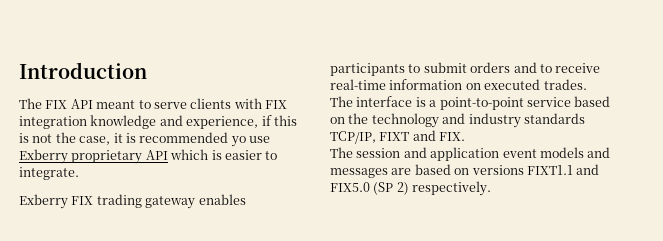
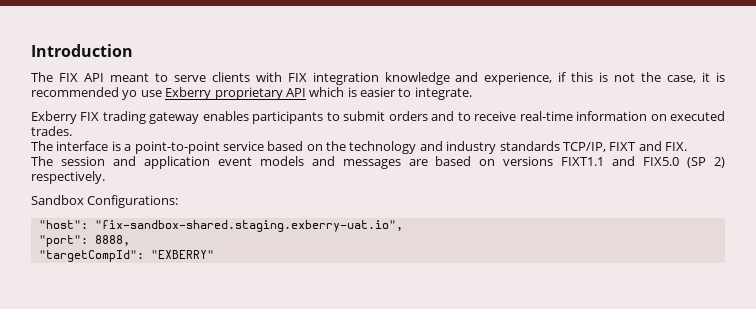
+ Sandbox Configurations:
+ "host": "fix-sandbox-shared.staging.exberry-uat.io",
+ "port": 8888,
+ "targetCompId": "EXBERRY"

